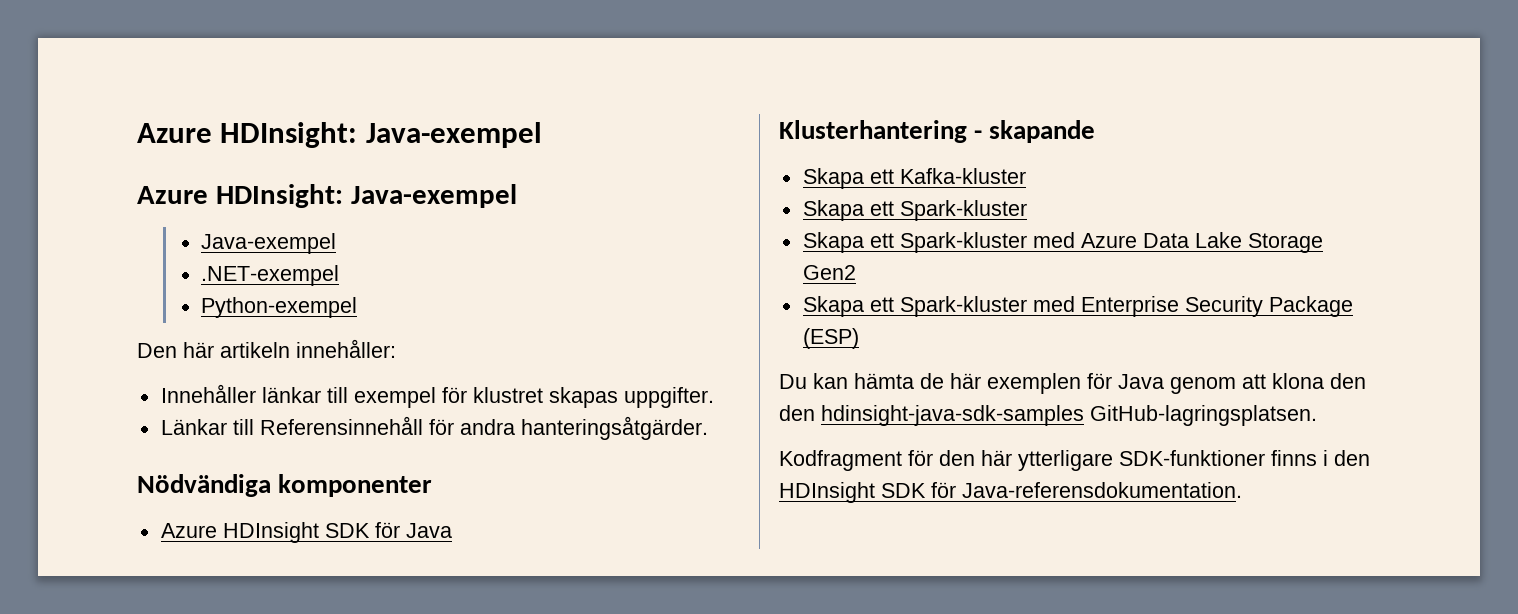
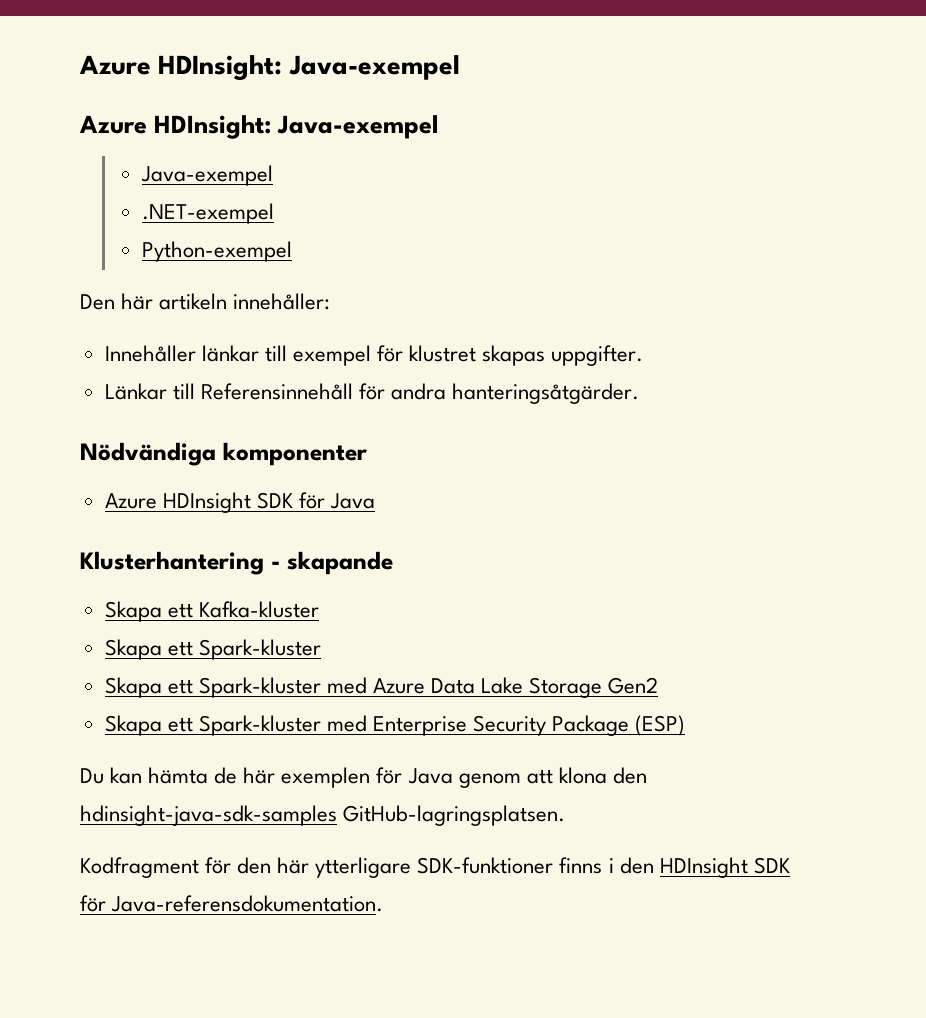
- Du kan hämta de här exemplen för Java genom att klona den den hdinsight-java-sdk-samples GitHub-lagringsplatsen.
+ Du kan hämta de här exemplen för Java genom att klona den hdinsight-java-sdk-samples GitHub-lagringsplatsen.

